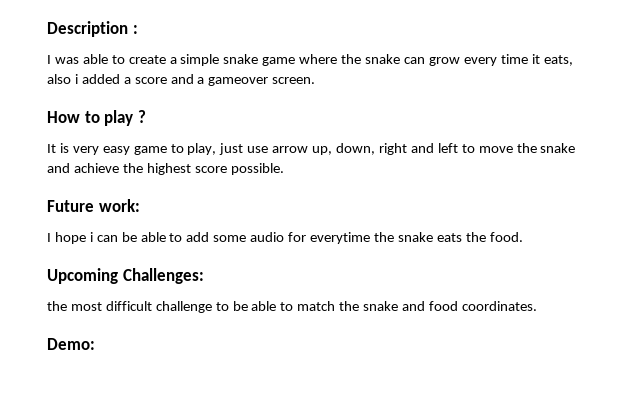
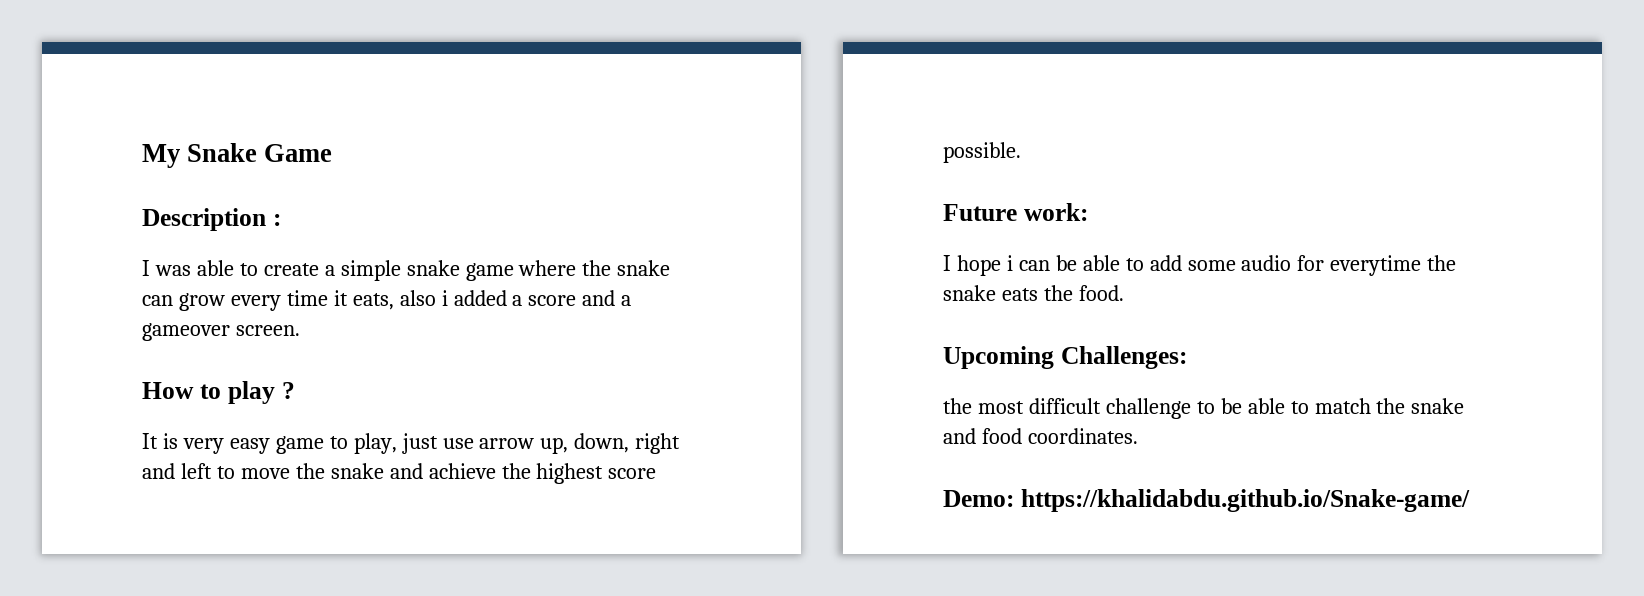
+ My Snake Game
- Demo:
+ Demo: https://khalidabdu.github.io/Snake-game/

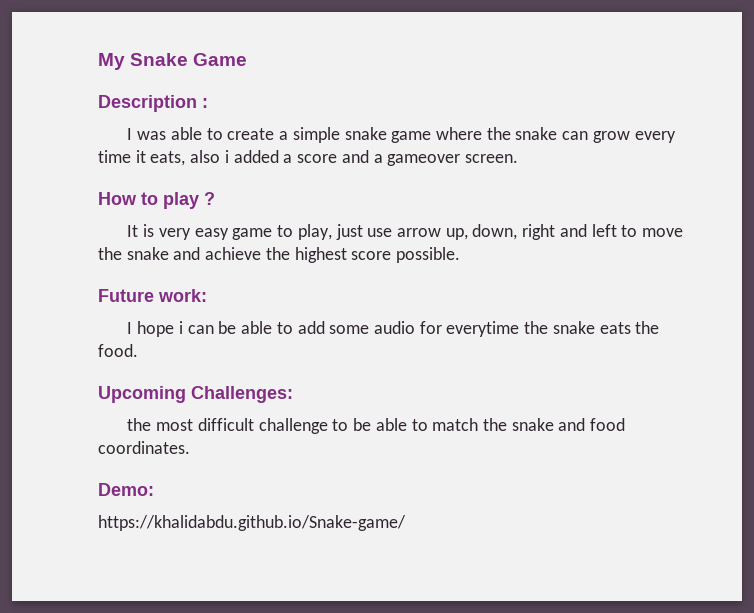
- Demo: https://khalidabdu.github.io/Snake-game/
+ Demo:
+ https://khalidabdu.github.io/Snake-game/

